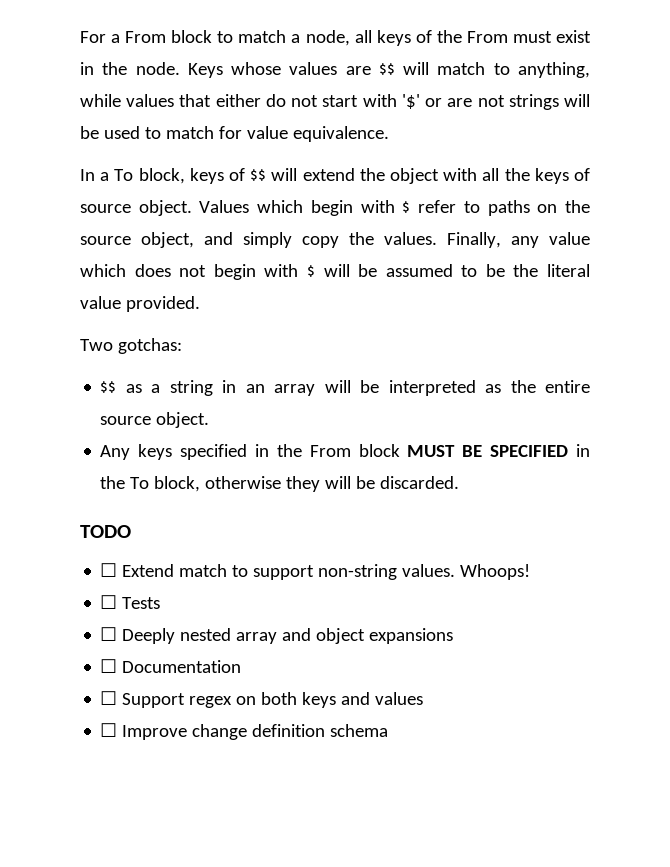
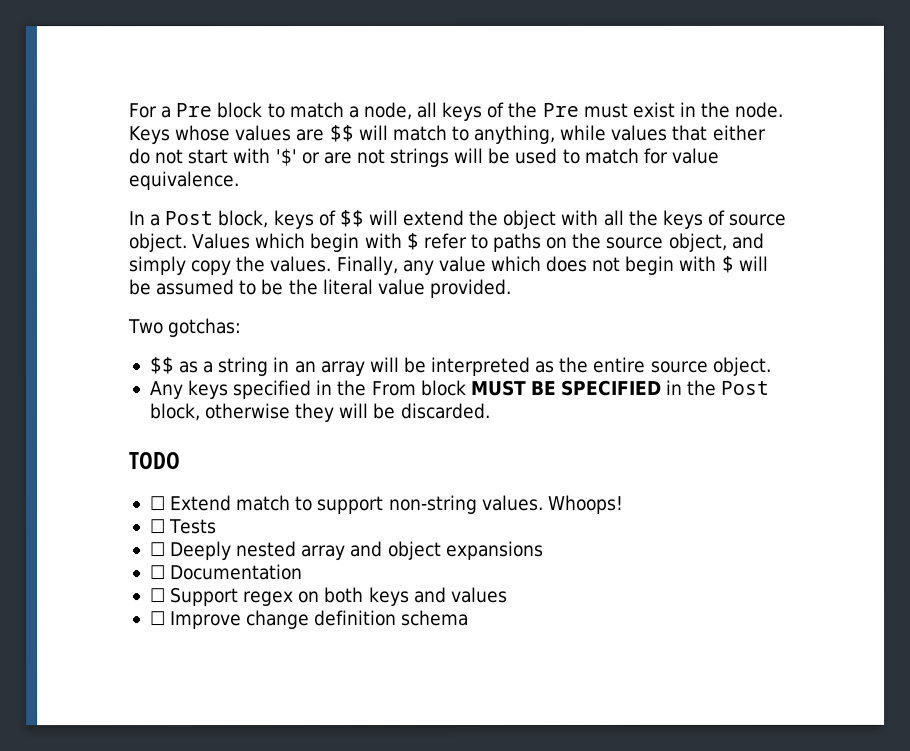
- For a From block to match a node, all keys of the From must exist in the node.
+ For a Pre block to match a node, all keys of the Pre must exist in the node.
- In a To block, keys of $$ will extend the object with all the keys of source object.
+ In a Post block, keys of $$ will extend the object with all the keys of source object.
- Any keys specified in the From block MUST BE SPECIFIED in the To block, otherwise they will be discarded.
+ Any keys specified in the From block MUST BE SPECIFIED in the Post block, otherwise they will be discarded.

